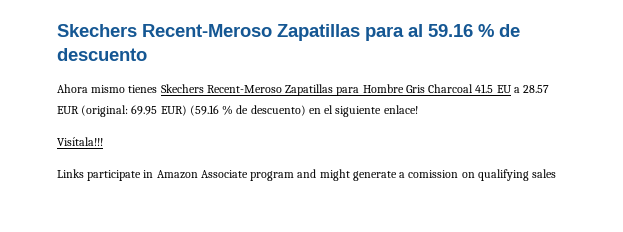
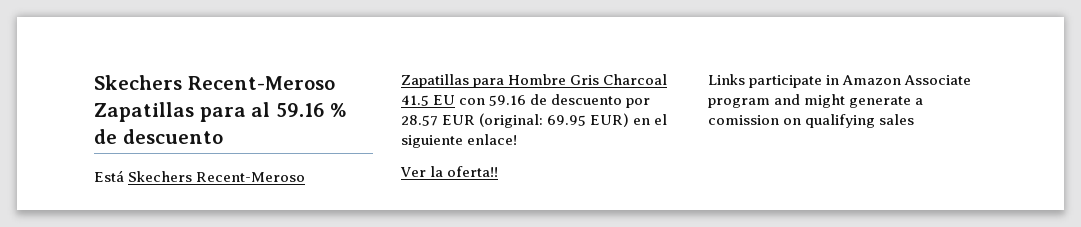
- Ahora mismo tienes Skechers Recent-Meroso Zapatillas para Hombre Gris Charcoal 41.5 EU a 28.57 EUR (original: 69.95 EUR) (59.16 % de descuento) en el siguiente enlace!
+ Está Skechers Recent-Meroso Zapatillas para Hombre Gris Charcoal 41.5 EU con 59.16 de descuento por 28.57 EUR (original: 69.95 EUR) en el siguiente enlace!
- Visítala!!!
+ Ver la oferta!!

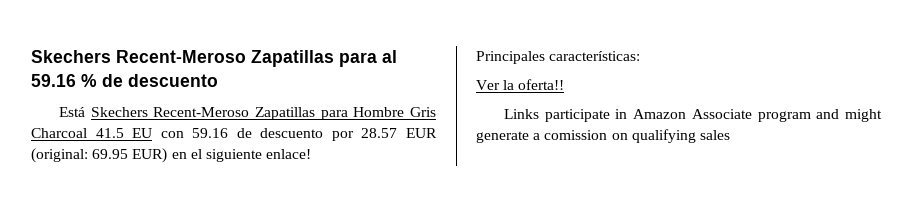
+ Principales características:

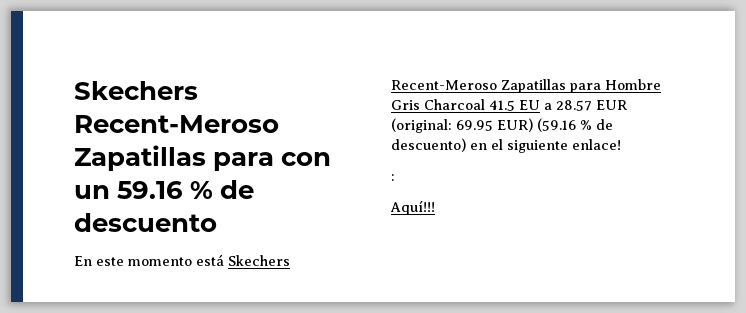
- Skechers Recent-Meroso Zapatillas para al 59.16 % de descuento
+ Skechers Recent-Meroso Zapatillas para con un 59.16 % de descuento
- Está Skechers Recent-Meroso Zapatillas para Hombre Gris Charcoal 41.5 EU con 59.16 de descuento por 28.57 EUR (original: 69.95 EUR) en el siguiente enlace!
+ En este momento está Skechers Recent-Meroso Zapatillas para Hombre Gris Charcoal 41.5 EU a 28.57 EUR (original: 69.95 EUR) (59.16 % de descuento) en el siguiente enlace!
- Principales características:
- Ver la oferta!!
- Links participate in Amazon Associate program and might generate a comission on qualifying sales
+ :
+ Aquí!!!

